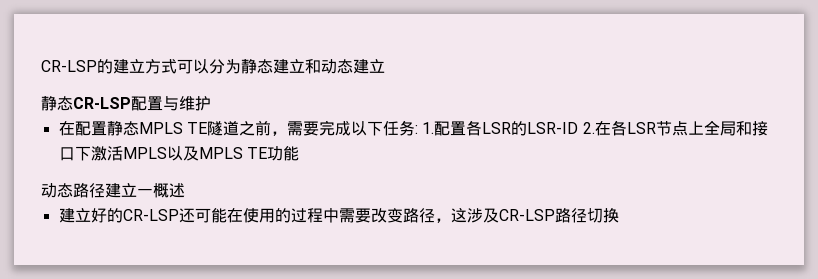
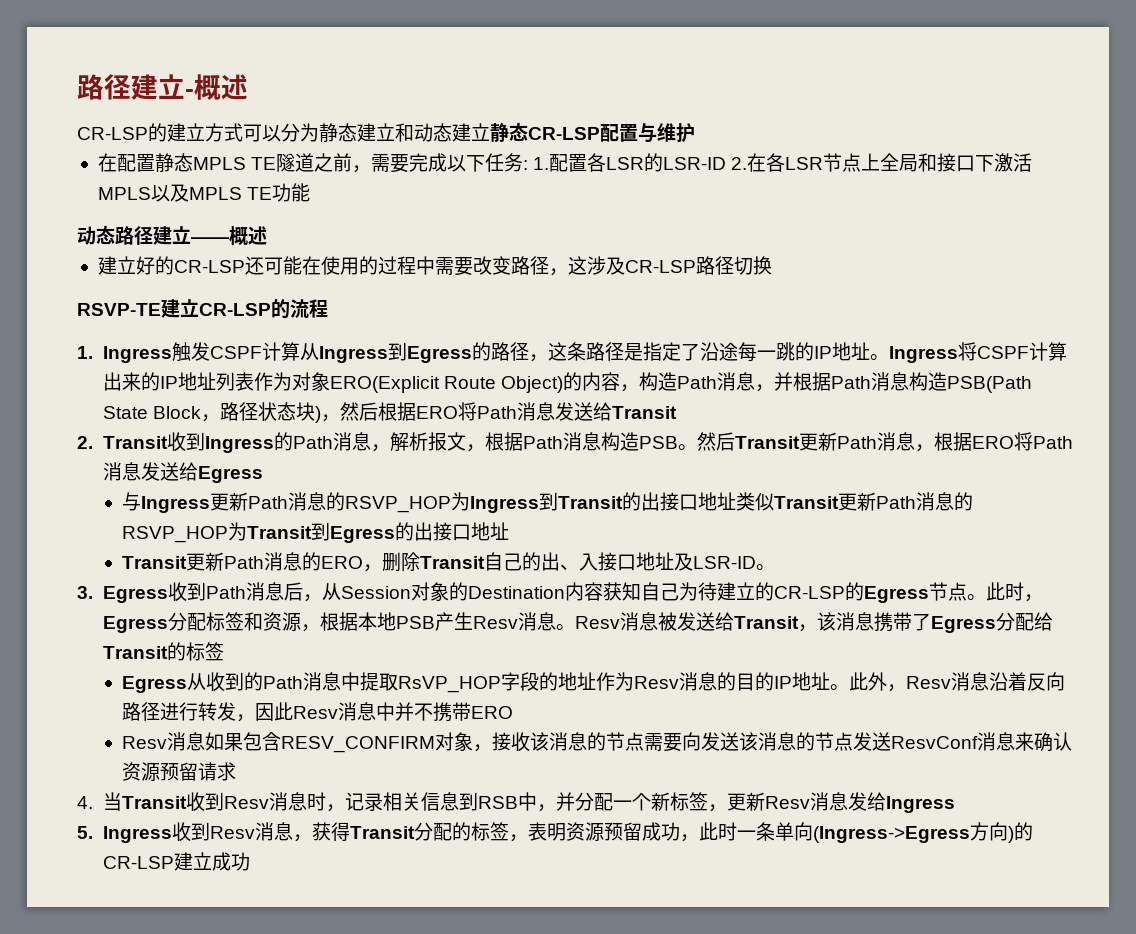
+ 路径建立-概述
- CR-LSP的建立方式可以分为静态建立和动态建立
- 静态CR-LSP配置与维护
+ CR-LSP的建立方式可以分为静态建立和动态建立静态CR-LSP配置与维护
- 动态路径建立一概述
+ 动态路径建立——概述
+ RSVP-TE建立CR-LSP的流程
+ 1. Ingress触发CSPF计算从Ingress到Egress的路径，这条路径是指定了沿途每一跳的IP地址。Ingress将CSPF计算出来的IP地址列表作为对象ERO(Explicit Route Object)的内容，构造Path消息，并根据Path消息构造PSB(Path State Block，路径状态块)，然后根据ERO将Path消息发送给Transit
+ 2. Transit收到Ingress的Path消息，解析报文，根据Path消息构造PSB。然后Transit更新Path消息，根据ERO将Path消息发送给Egress
+ 与Ingress更新Path消息的RSVP_HOP为Ingress到Transit的出接口地址类似Transit更新Path消息的RSVP_HOP为Transit到Egress的出接口地址
+ Transit更新Path消息的ERO，删除Transit自己的出、入接口地址及LSR-ID。
+ 3. Egress收到Path消息后，从Session对象的Destination内容获知自己为待建立的CR-LSP的Egress节点。此时，Egress分配标签和资源，根据本地PSB产生Resv消息。Resv消息被发送给Transit，该消息携带了Egress分配给Transit的标签
+ Egress从收到的Path消息中提取RsVP_HOP字段的地址作为Resv消息的目的IP地址。此外，Resv消息沿着反向路径进行转发，因此Resv消息中并不携带ERO
+ Resv消息如果包含RESV_CONFIRM对象，接收该消息的节点需要向发送该消息的节点发送ResvConf消息来确认资源预留请求
+ 4.当Transit收到Resv消息时，记录相关信息到RSB中，并分配一个新标签，更新Resv消息发给Ingress
+ 5. Ingress收到Resv消息，获得Transit分配的标签，表明资源预留成功，此时一条单向(Ingress->Egress方向)的CR-LSP建立成功

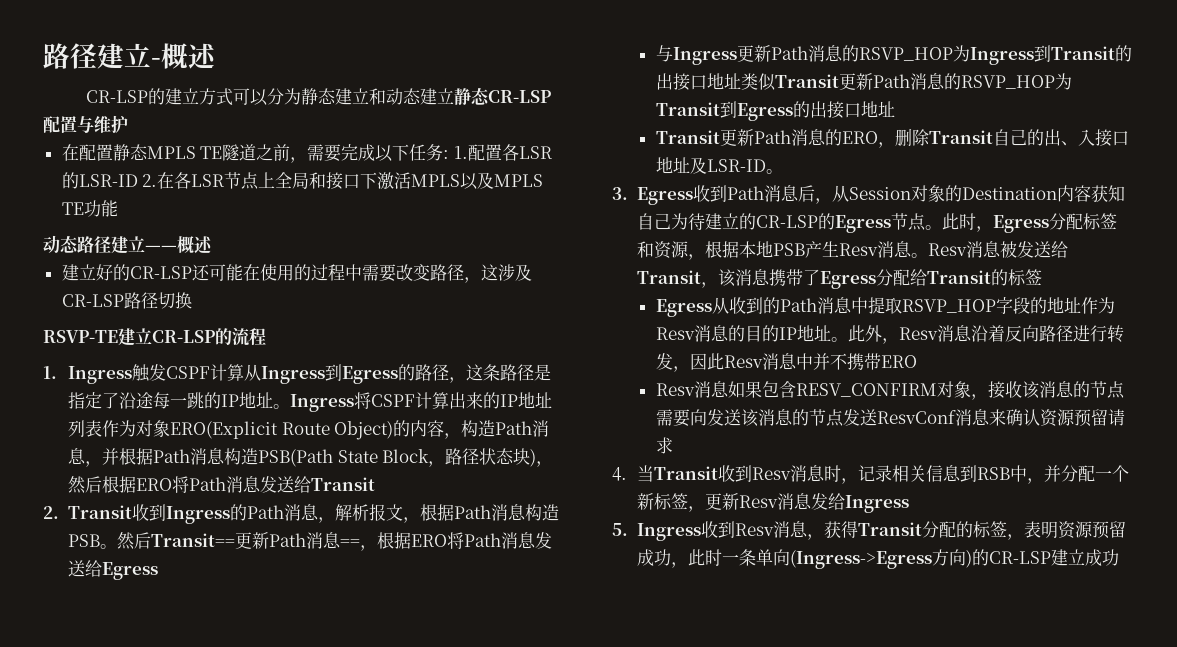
- 然后Transit更新Path消息，根据ERO将Path消息发送给Egress
+ 然后Transit==更新Path消息==，根据ERO将Path消息发送给Egress
- Egress从收到的Path消息中提取RsVP_HOP字段的地址作为Resv消息的目的IP地址。
+ Egress从收到的Path消息中提取RSVP_HOP字段的地址作为Resv消息的目的IP地址。

